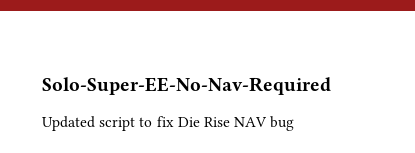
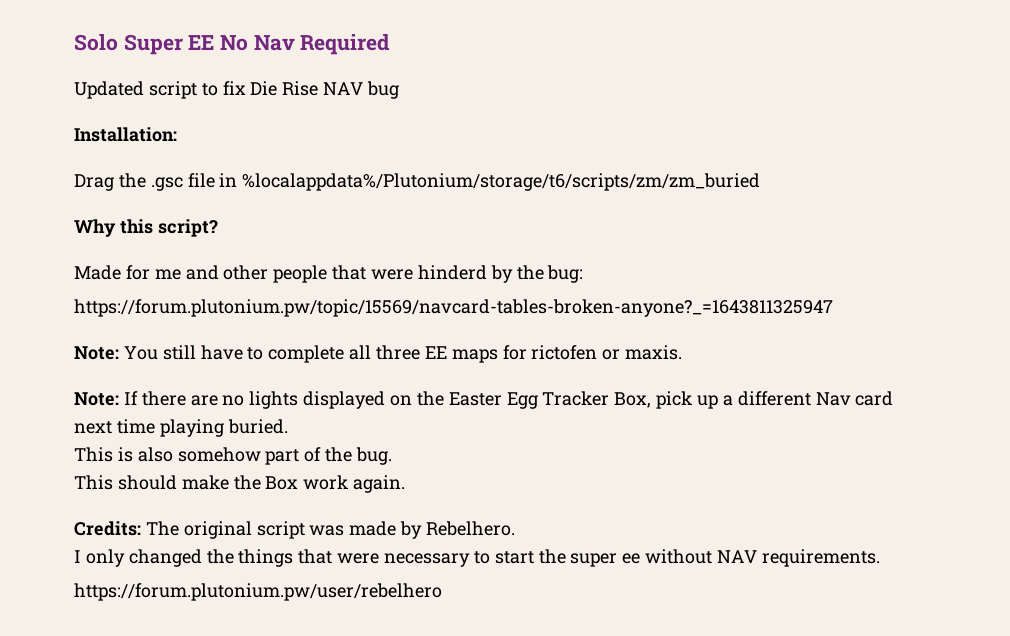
- Solo-Super-EE-No-Nav-Required
+ Solo Super EE No Nav Required
+ Installation:
+ Drag the .gsc file in %localappdata%/Plutonium/storage/t6/scripts/zm/zm_buried
+ Why this script?
+ Made for me and other people that were hinderd by the bug:
+ https://forum.plutonium.pw/topic/15569/navcard-tables-broken-anyone?_=1643811325947
+ Note: You still have to complete all three EE maps for rictofen or maxis.
+ Note: If there are no lights displayed on the Easter Egg Tracker Box, pick up a different Nav card next time playing buried.
+ This is also somehow part of the bug.
+ This should make the Box work again.
+ Credits: The original script was made by Rebelhero.
+ I only changed the things that were necessary to start the super ee without NAV requirements.
+ https://forum.plutonium.pw/user/rebelhero

